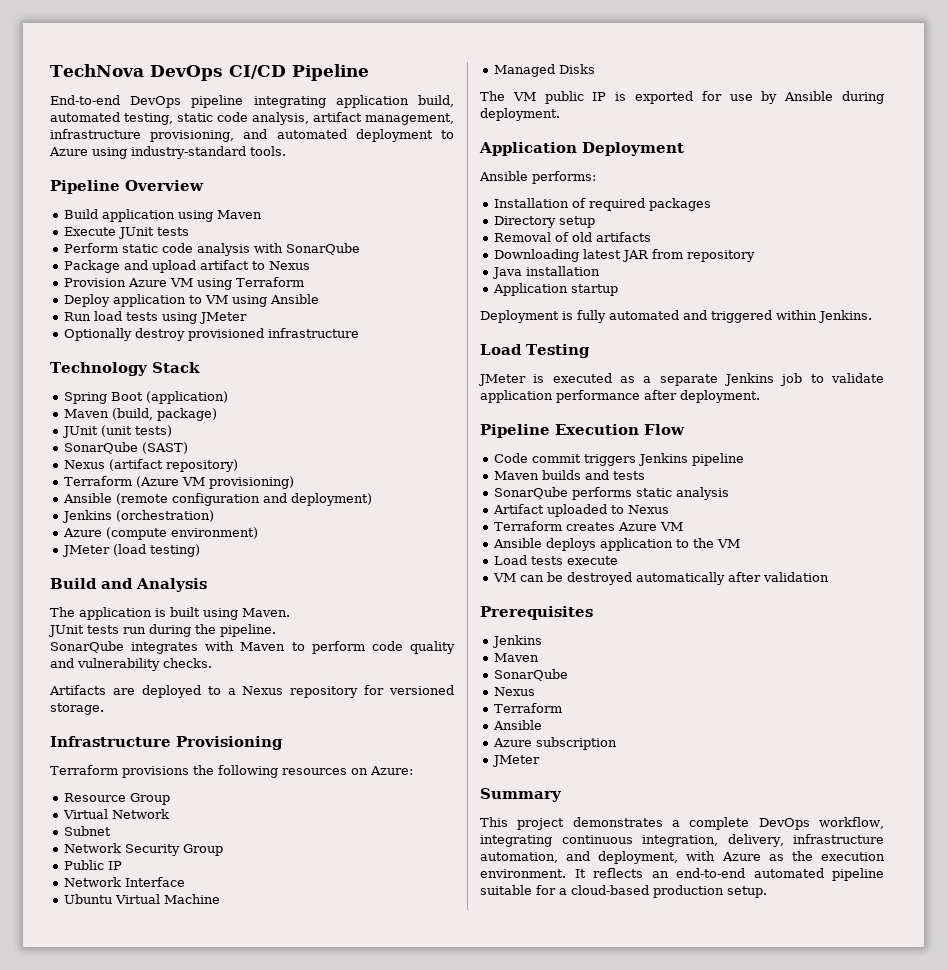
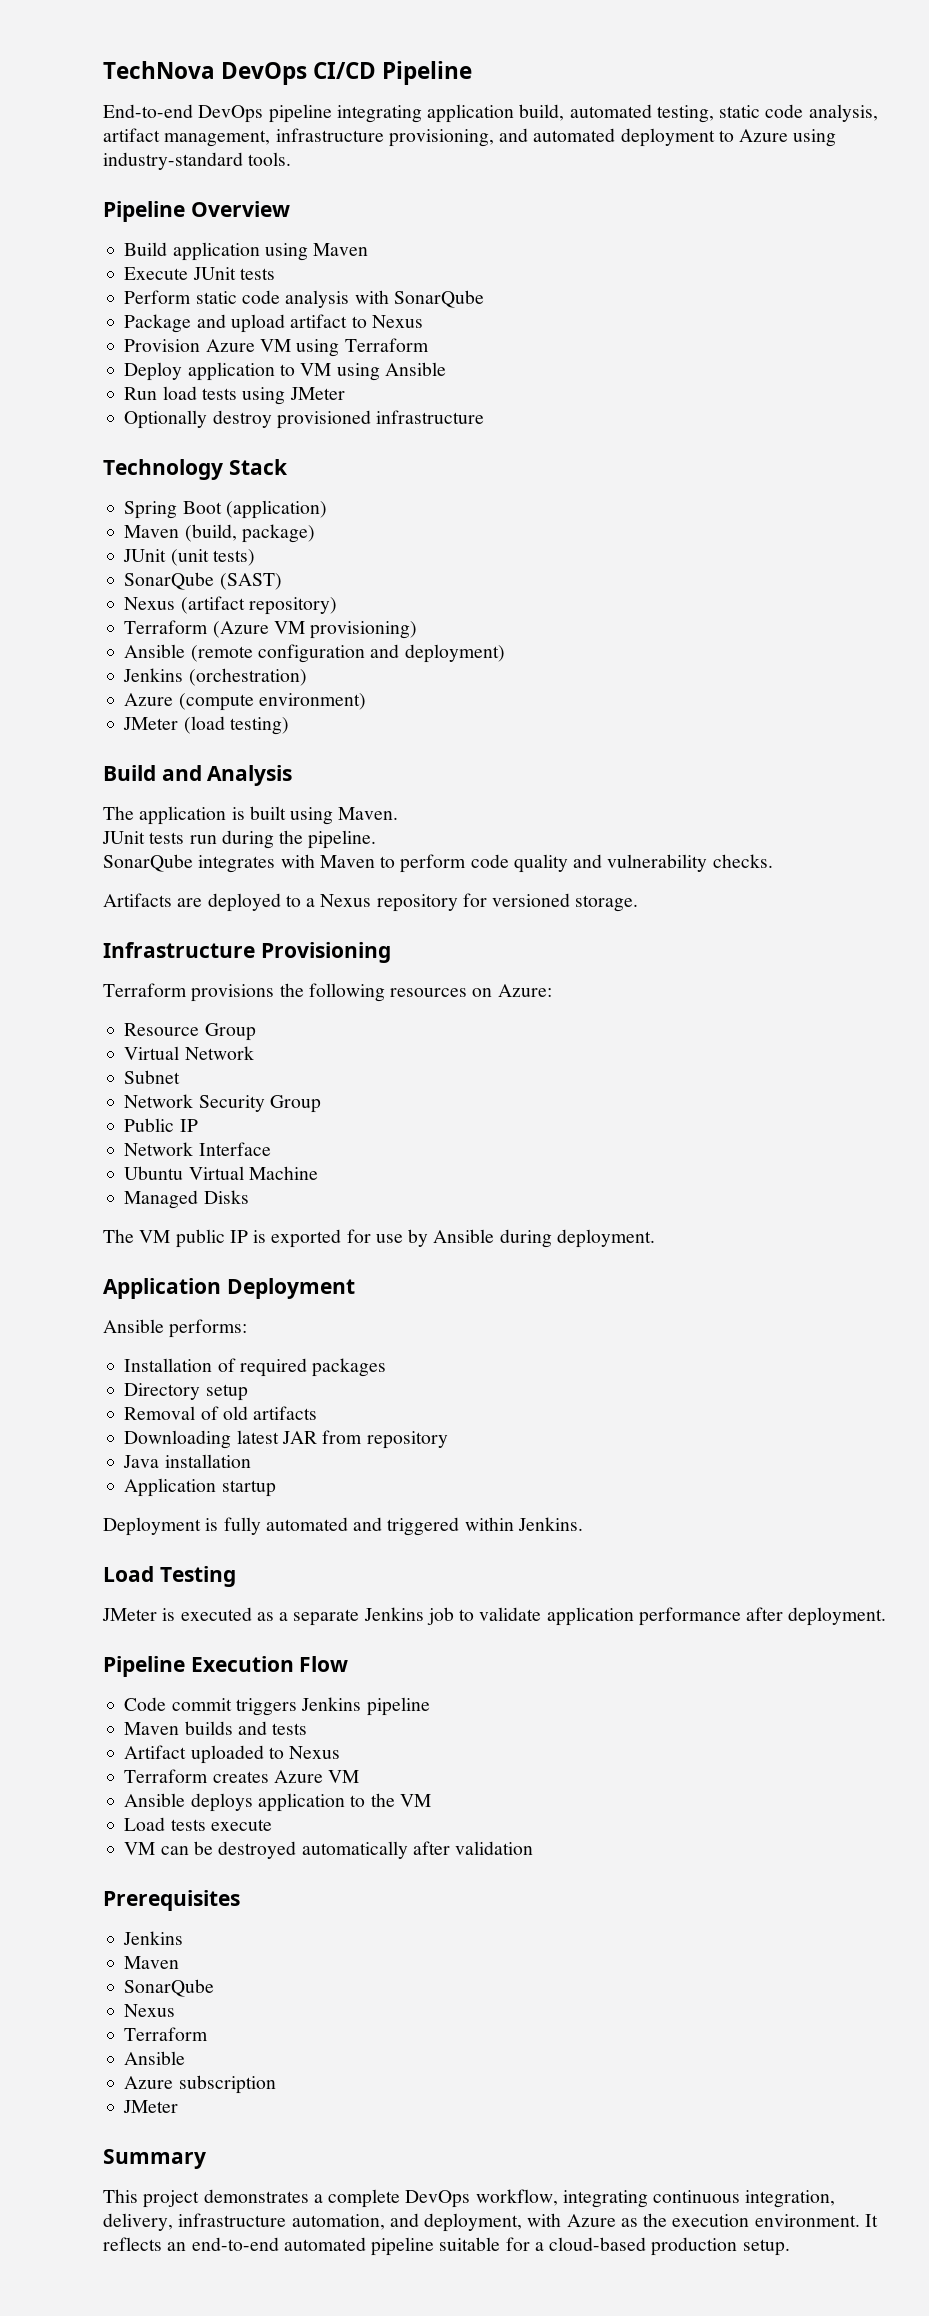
- SonarQube performs static analysis

